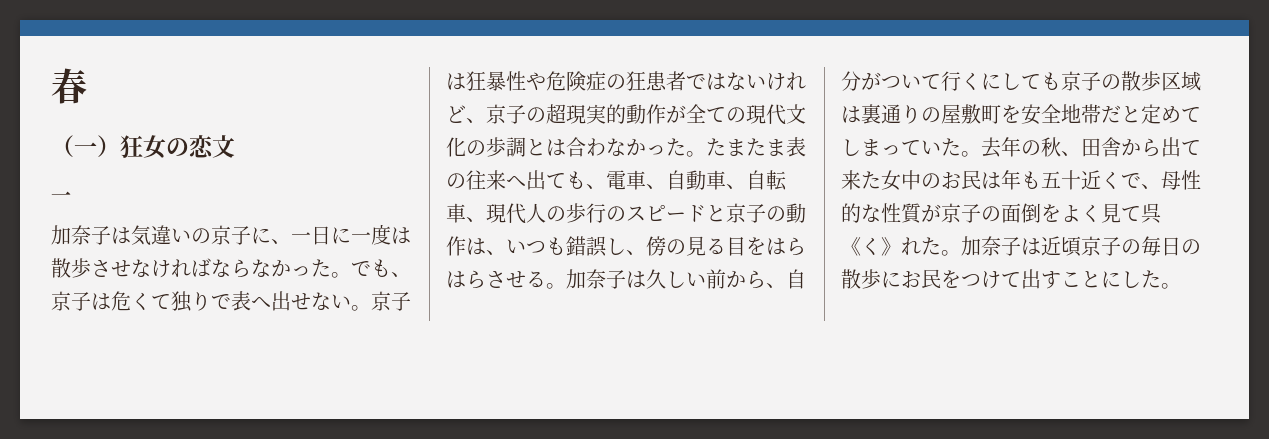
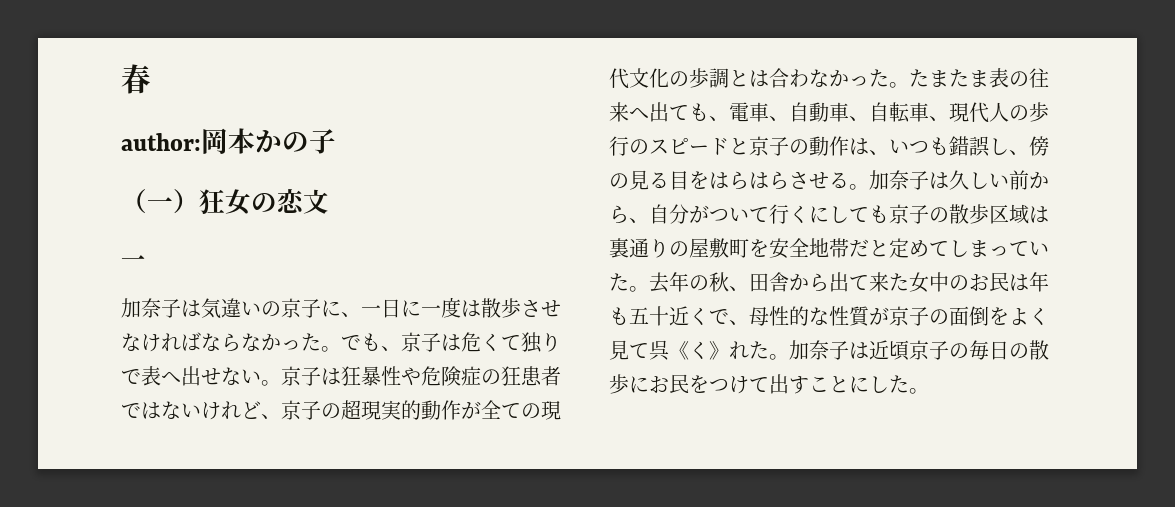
+ author:岡本かの子

